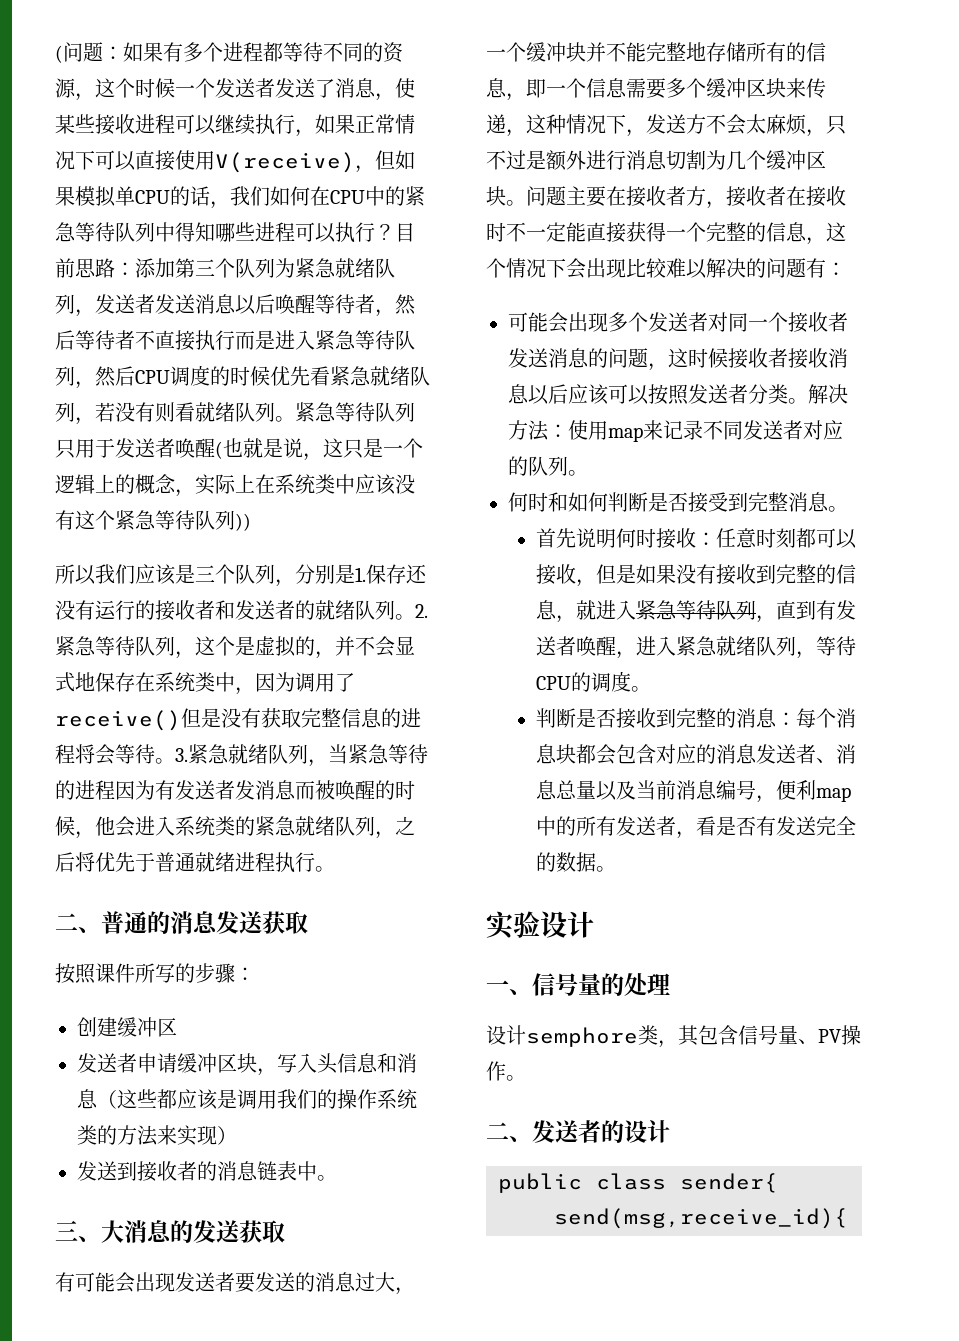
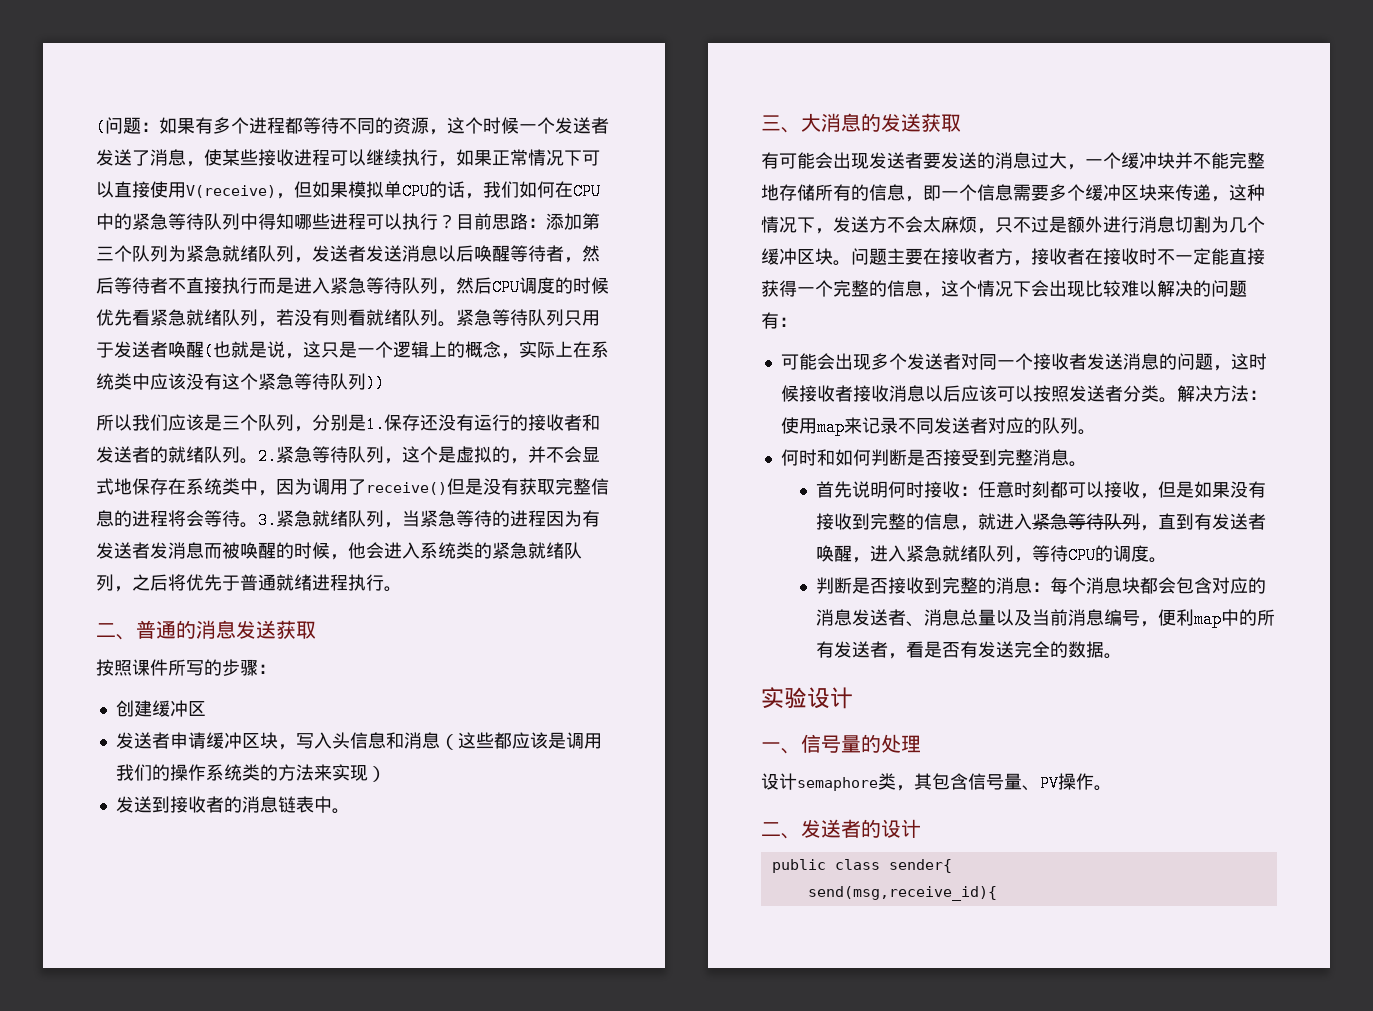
- 设计semphore类，其包含信号量、PV操作。
+ 设计semaphore类，其包含信号量、PV操作。

